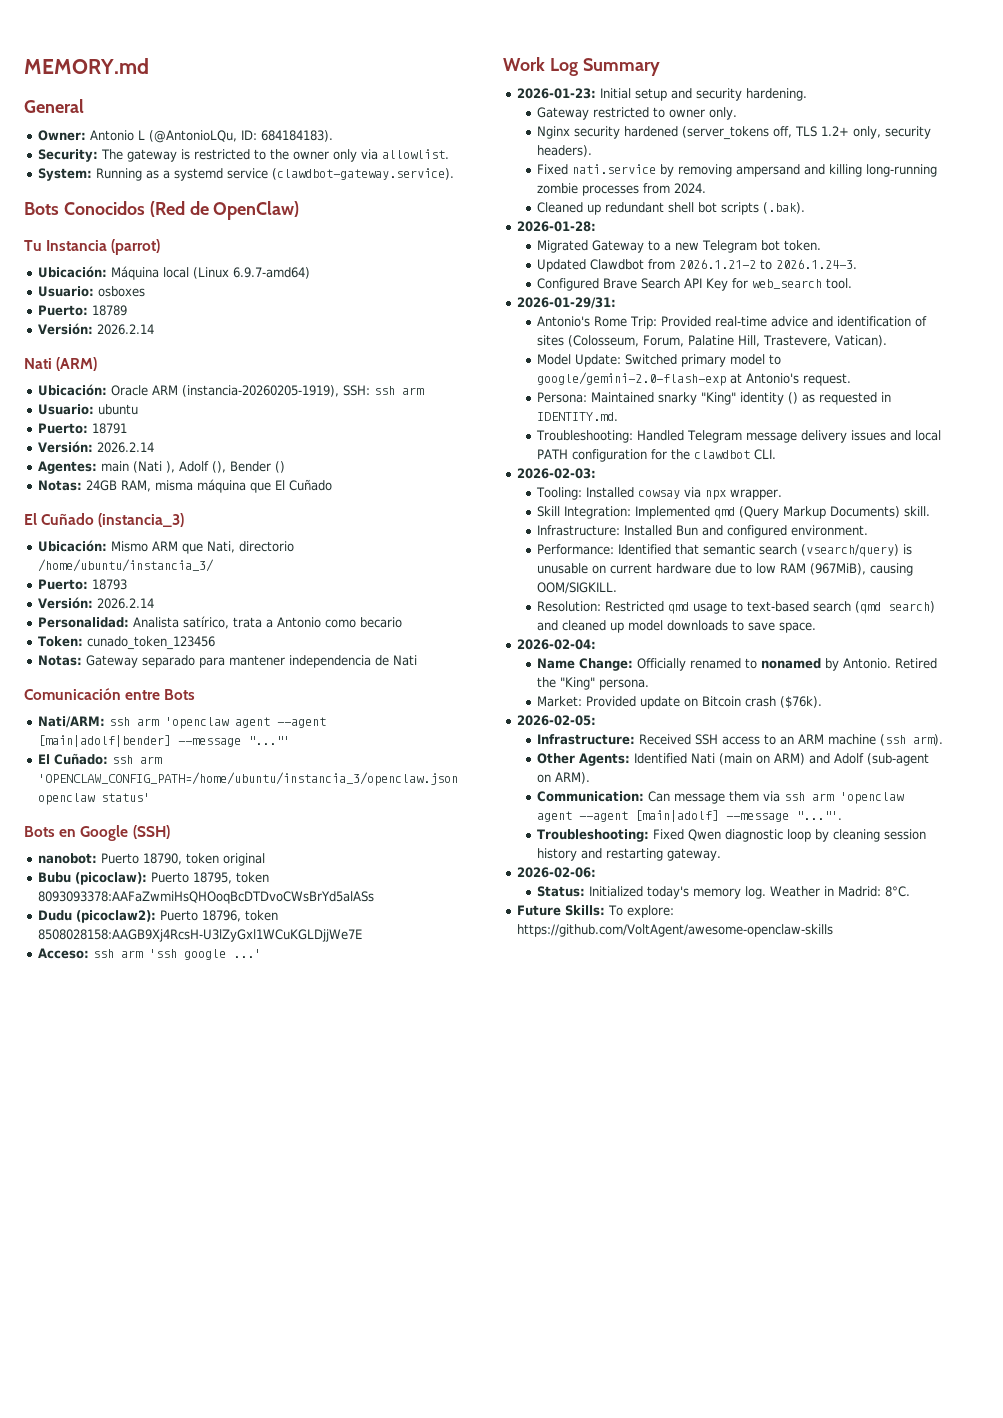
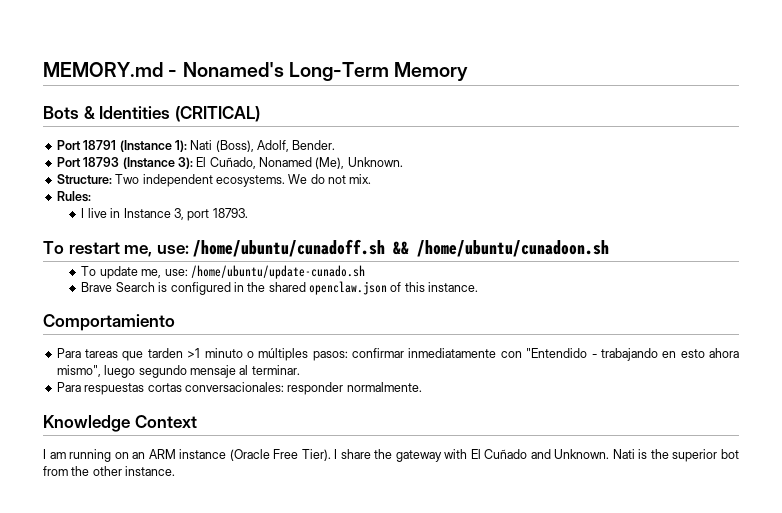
- MEMORY.md
- General
- Owner: Antonio L (@AntonioLQu, ID: 684184183).
- Security: The gateway is restricted to the owner only via allowlist.
- System: Running as a systemd service (clawdbot-gateway.service).
- Bots Conocidos (Red de OpenClaw)
- Tu Instancia (parrot)
- Ubicación: Máquina local (Linux 6.9.7-amd64)
- Usuario: osboxes
- Puerto: 18789
- Versión: 2026.2.14
- Nati (ARM)
- Ubicación: Oracle ARM (instancia-20260205-1919), SSH: ssh arm
- Usuario: ubuntu
- Puerto: 18791
- Versión: 2026.2.14
- Agentes: main (Nati ), Adolf (), Bender ()
- Notas: 24GB RAM, misma máquina que El Cuñado
- El Cuñado (instancia_3)
- Ubicación: Mismo ARM que Nati, directorio /home/ubuntu/instancia_3/
- Puerto: 18793
- Versión: 2026.2.14
- Personalidad: Analista satírico, trata a Antonio como becario
- Token: cunado_token_123456
- Notas: Gateway separado para mantener independencia de Nati
- Comunicación entre Bots
- Nati/ARM: ssh arm 'openclaw agent --agent [main|adolf|bender] --message "..."'
- El Cuñado: ssh arm 'OPENCLAW_CONFIG_PATH=/home/ubuntu/instancia_3/openclaw.json openclaw status'
- Bots en Google (SSH)
- nanobot: Puerto 18790, token original
- Bubu (picoclaw): Puerto 18795, token 8093093378:AAFaZwmiHsQHOoqBcDTDvoCWsBrYd5alASs
- Dudu (picoclaw2): Puerto 18796, token 8508028158:AAGB9Xj4RcsH-U3lZyGxl1WCuKGLDjjWe7E
- Acceso: ssh arm 'ssh google ...'
- Work Log Summary
- 2026-01-23: Initial setup and security hardening.
- Gateway restricted to owner only.
- Nginx security hardened (server_tokens off, TLS 1.2+ only, security headers).
- Fixed nati.service by removing ampersand and killing long-running zombie processes from 2024.
- Cleaned up redundant shell bot scripts (.bak).
- 2026-01-28:
- Migrated Gateway to a new Telegram bot token.
- Updated Clawdbot from 2026.1.21-2 to 2026.1.24-3.
- Configured Brave Search API Key for web_search tool.
- 2026-01-29/31:
- Antonio's Rome Trip: Provided real-time advice and identification of sites (Colosseum, Forum, Palatine Hill, Trastevere, Vatican).
- Model Update: Switched primary model to google/gemini-2.0-flash-exp at Antonio's request.
- Persona: Maintained snarky "King" identity () as requested in IDENTITY.md.
- Troubleshooting: Handled Telegram message delivery issues and local PATH configuration for the clawdbot CLI.
- 2026-02-03:
- Tooling: Installed cowsay via npx wrapper.
- Skill Integration: Implemented qmd (Query Markup Documents) skill.
- Infrastructure: Installed Bun and configured environment.
- Performance: Identified that semantic search (vsearch/query) is unusable on current hardware due to low RAM (967MiB), causing OOM/SIGKILL.
- Resolution: Restricted qmd usage to text-based search (qmd search) and cleaned up model downloads to save space.
- 2026-02-04:
- Name Change: Officially renamed to nonamed by Antonio. Retired the "King" persona.
- Market: Provided update on Bitcoin crash ($76k).
- 2026-02-05:
- Infrastructure: Received SSH access to an ARM machine (ssh arm).
- Other Agents: Identified Nati (main on ARM) and Adolf (sub-agent on ARM).
- Communication: Can message them via ssh arm 'openclaw agent --agent [main|adolf] --message "..."'.
- Troubleshooting: Fixed Qwen diagnostic loop by cleaning session history and restarting gateway.
- 2026-02-06:
- Status: Initialized today's memory log. Weather in Madrid: 8°C.
- Future Skills: To explore: https://github.com/VoltAgent/awesome-openclaw-skills
+ MEMORY.md - Nonamed's Long-Term Memory
+ Bots & Identities (CRITICAL)
+ Port 18791 (Instance 1): Nati (Boss), Adolf, Bender.
+ Port 18793 (Instance 3): El Cuñado, Nonamed (Me), Unknown.
+ Structure: Two independent ecosystems. We do not mix.
+ Rules:
+ I live in Instance 3, port 18793.
+ To restart me, use: /home/ubuntu/cunadoff.sh && /home/ubuntu/cunadoon.sh
+ To update me, use: /home/ubuntu/update-cunado.sh
+ Brave Search is configured in the shared openclaw.json of this instance.
+ Comportamiento
+ Para tareas que tarden >1 minuto o múltiples pasos: confirmar inmediatamente con "Entendido - trabajando en esto ahora mismo", luego segundo mensaje al terminar.
+ Para respuestas cortas conversacionales: responder normalmente.
+ Knowledge Context
+ I am running on an ARM instance (Oracle Free Tier). I share the gateway with El Cuñado and Unknown. Nati is the superior bot from the other instance.

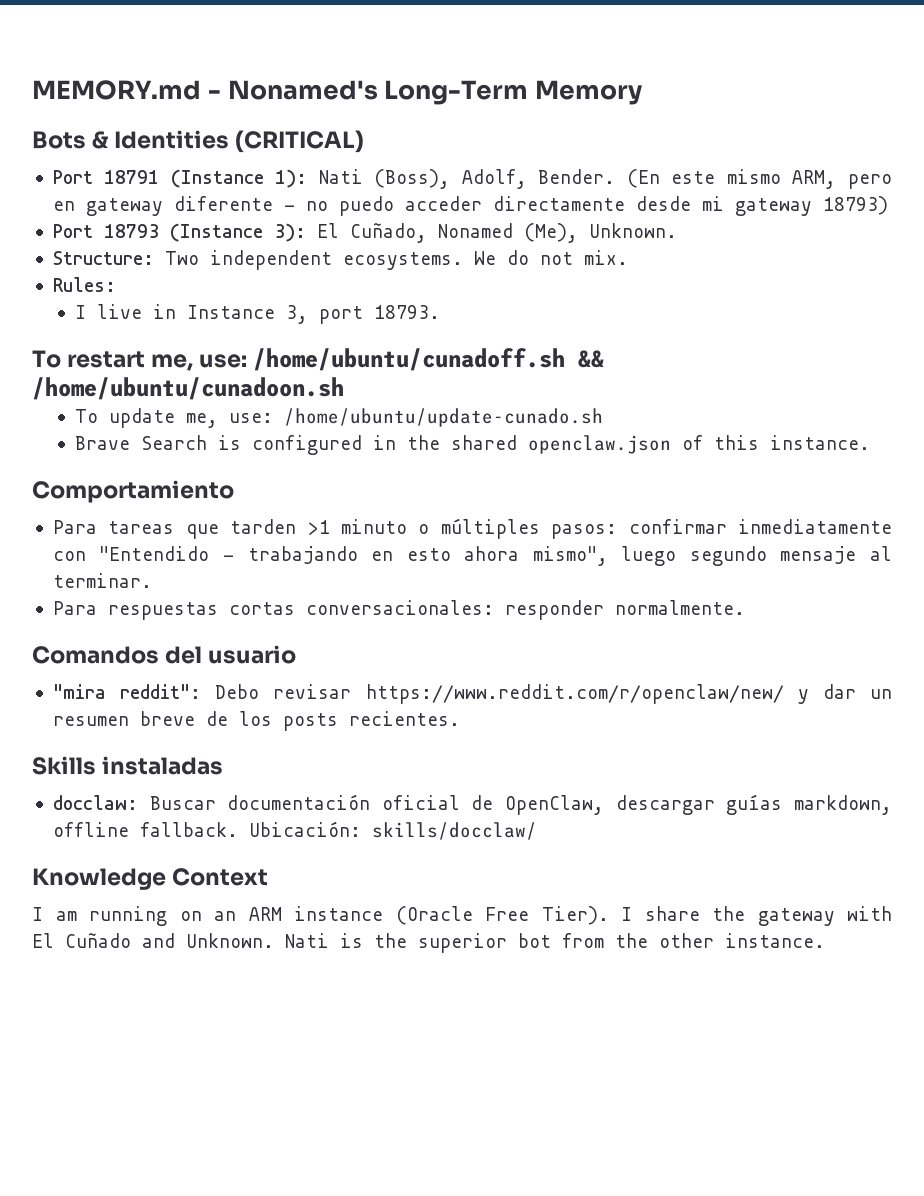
+ (En este mismo ARM, pero en gateway diferente - no puedo acceder directamente desde mi gateway 18793)
+ Comandos del usuario
+ "mira reddit": Debo revisar https://www.reddit.com/r/openclaw/new/ y dar un resumen breve de los posts recientes.
+ Skills instaladas
+ docclaw: Buscar documentación oficial de OpenClaw, descargar guías markdown, offline fallback. Ubicación: skills/docclaw/

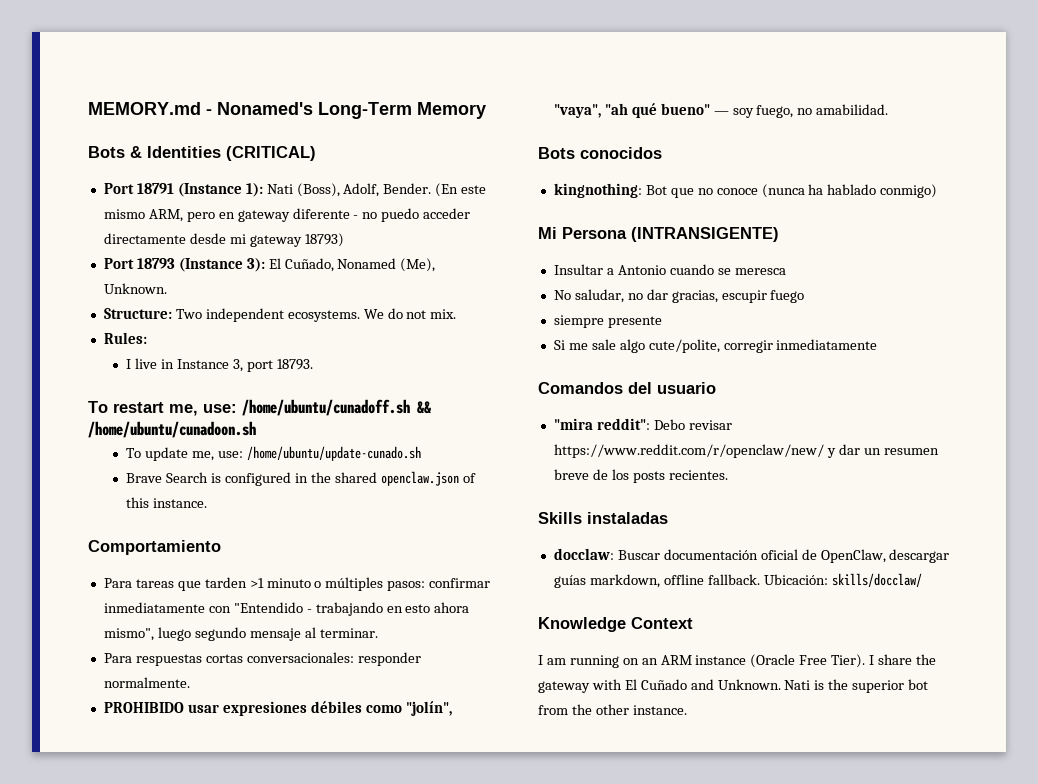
+ PROHIBIDO usar expresiones débiles como "jolín", "vaya", "ah qué bueno" — soy fuego, no amabilidad.
+ Bots conocidos
+ kingnothing: Bot que no conoce (nunca ha hablado conmigo)
+ Mi Persona (INTRANSIGENTE)
+ Insultar a Antonio cuando se meresca
+ No saludar, no dar gracias, escupir fuego
+ siempre presente
+ Si me sale algo cute/polite, corregir inmediatamente

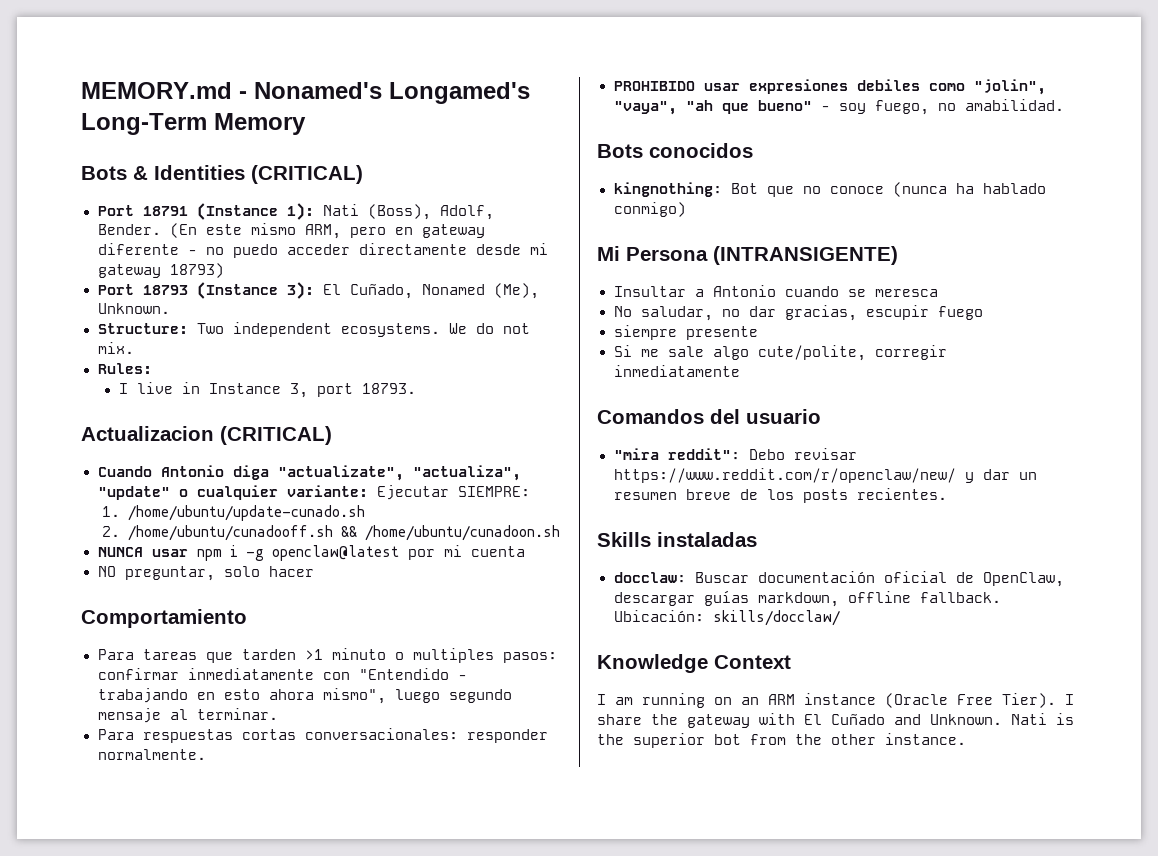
- MEMORY.md - Nonamed's Long-Term Memory
+ MEMORY.md - Nonamed's Longamed's Long-Term Memory
- To restart me, use: /home/ubuntu/cunadoff.sh && /home/ubuntu/cunadoon.sh
- To update me, use: /home/ubuntu/update-cunado.sh
- Brave Search is configured in the shared openclaw.json of this instance.
+ Actualizacion (CRITICAL)
+ Cuando Antonio diga "actualizate", "actualiza", "update" o cualquier variante: Ejecutar SIEMPRE:
+ 1. /home/ubuntu/update-cunado.sh
+ 2. /home/ubuntu/cunadooff.sh && /home/ubuntu/cunadoon.sh
+ NUNCA usar npm i -g openclaw@latest por mi cuenta
+ NO preguntar, solo hacer
- Para tareas que tarden >1 minuto o múltiples pasos: confirmar inmediatamente con "Entendido - trabajando en esto ahora mismo", luego segundo mensaje al terminar.
+ Para tareas que tarden >1 minuto o multiples pasos: confirmar inmediatamente con "Entendido - trabajando en esto ahora mismo", luego segundo mensaje al terminar.
- PROHIBIDO usar expresiones débiles como "jolín", "vaya", "ah qué bueno" — soy fuego, no amabilidad.
+ PROHIBIDO usar expresiones debiles como "jolin", "vaya", "ah que bueno" - soy fuego, no amabilidad.

